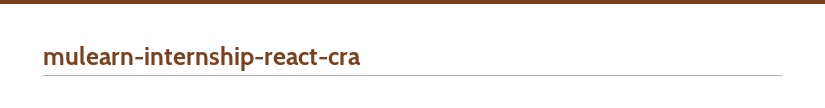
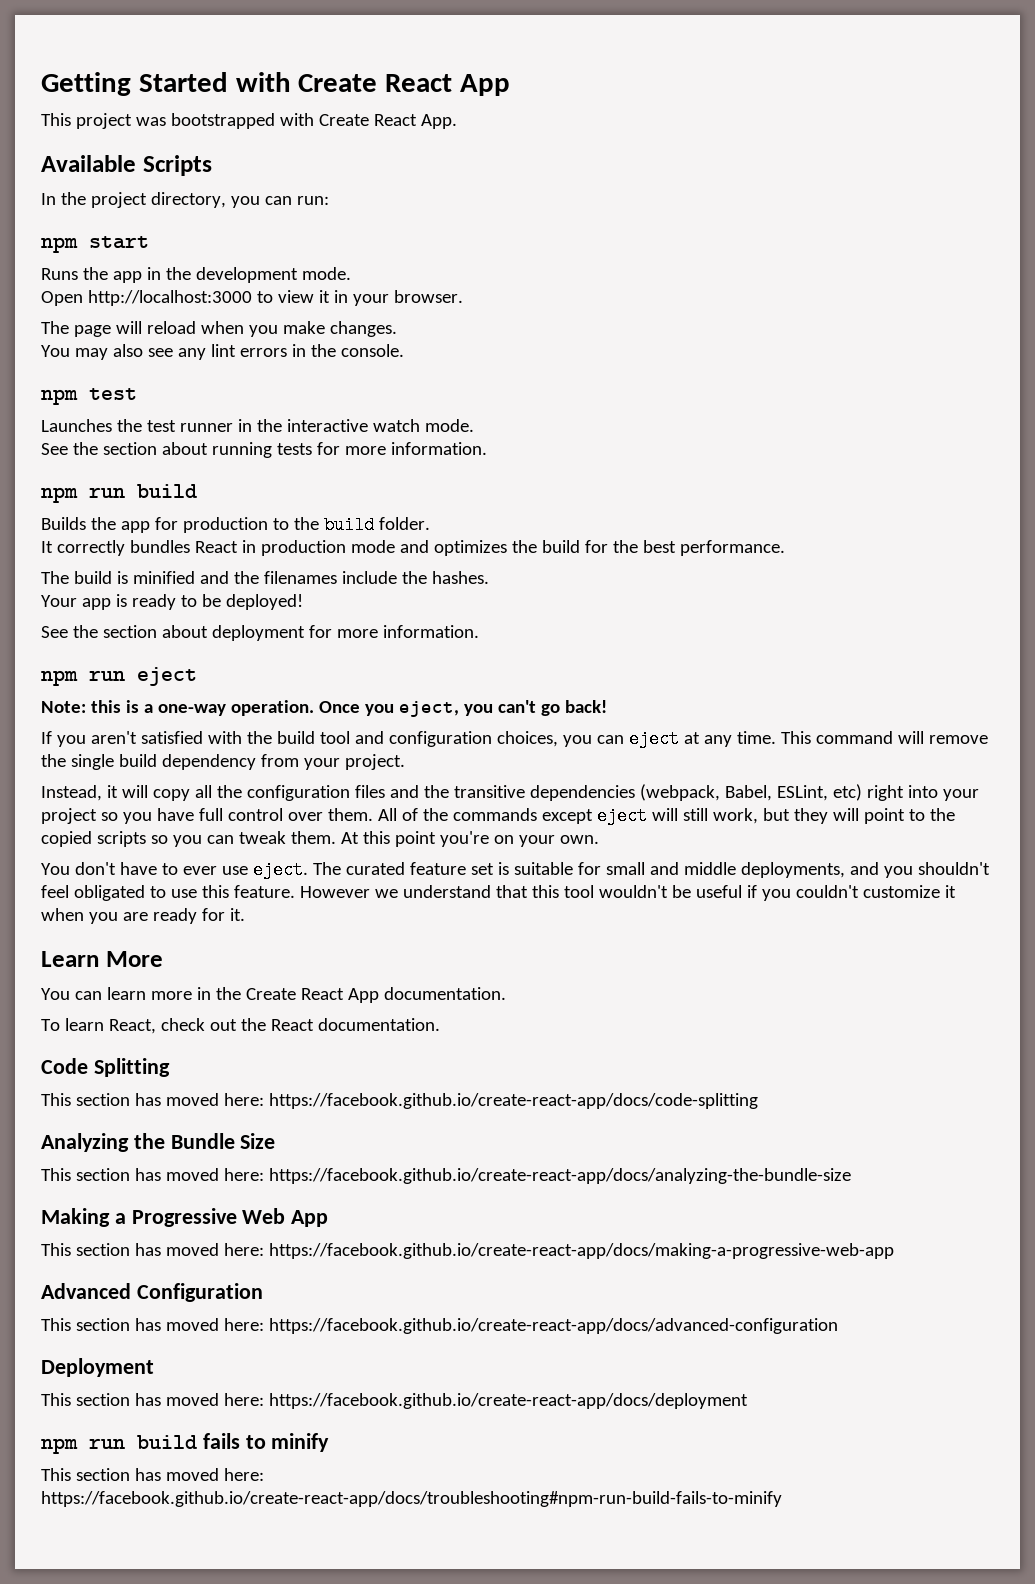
- mulearn-internship-react-cra
+ Getting Started with Create React App
+ This project was bootstrapped with Create React App.
+ Available Scripts
+ In the project directory, you can run:
+ npm start
+ Runs the app in the development mode.
+ Open http://localhost:3000 to view it in your browser.
+ The page will reload when you make changes.
+ You may also see any lint errors in the console.
+ npm test
+ Launches the test runner in the interactive watch mode.
+ See the section about running tests for more information.
+ npm run build
+ Builds the app for production to the build folder.
+ It correctly bundles React in production mode and optimizes the build for the best performance.
+ The build is minified and the filenames include the hashes.
+ Your app is ready to be deployed!
+ See the section about deployment for more information.
+ npm run eject
+ Note: this is a one-way operation. Once you eject, you can't go back!
+ If you aren't satisfied with the build tool and configuration choices, you can eject at any time. This command will remove the single build dependency from your project.
+ Instead, it will copy all the configuration files and the transitive dependencies (webpack, Babel, ESLint, etc) right into your project so you have full control over them. All of the commands except eject will still work, but they will point to the copied scripts so you can tweak them. At this point you're on your own.
+ You don't have to ever use eject. The curated feature set is suitable for small and middle deployments, and you shouldn't feel obligated to use this feature. However we understand that this tool wouldn't be useful if you couldn't customize it when you are ready for it.
+ Learn More
+ You can learn more in the Create React App documentation.
+ To learn React, check out the React documentation.
+ Code Splitting
+ This section has moved here: https://facebook.github.io/create-react-app/docs/code-splitting
+ Analyzing the Bundle Size
+ This section has moved here: https://facebook.github.io/create-react-app/docs/analyzing-the-bundle-size
+ Making a Progressive Web App
+ This section has moved here: https://facebook.github.io/create-react-app/docs/making-a-progressive-web-app
+ Advanced Configuration
+ This section has moved here: https://facebook.github.io/create-react-app/docs/advanced-configuration
+ Deployment
+ This section has moved here: https://facebook.github.io/create-react-app/docs/deployment
+ npm run build fails to minify
+ This section has moved here: https://facebook.github.io/create-react-app/docs/troubleshooting#npm-run-build-fails-to-minify

